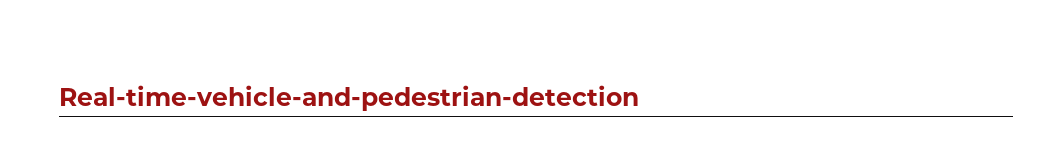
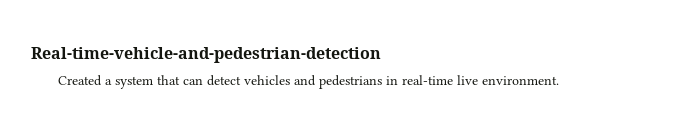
+ Created a system that can detect vehicles and pedestrians in real-time live environment.

